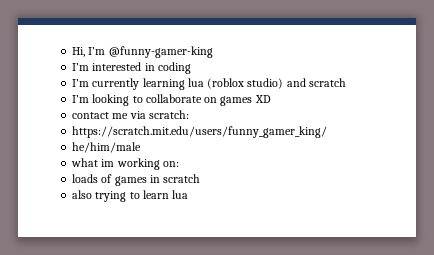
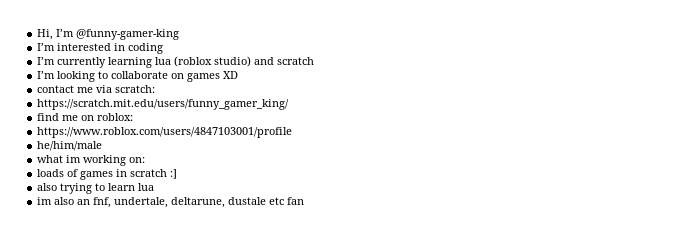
+ find me on roblox:
+ https://www.roblox.com/users/4847103001/profile
- loads of games in scratch
+ loads of games in scratch :]
+ im also an fnf, undertale, deltarune, dustale etc fan

